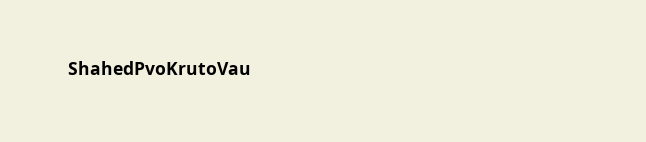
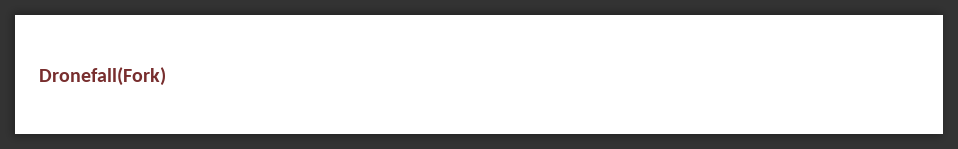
- ShahedPvoKrutoVau
+ Dronefall(Fork)

